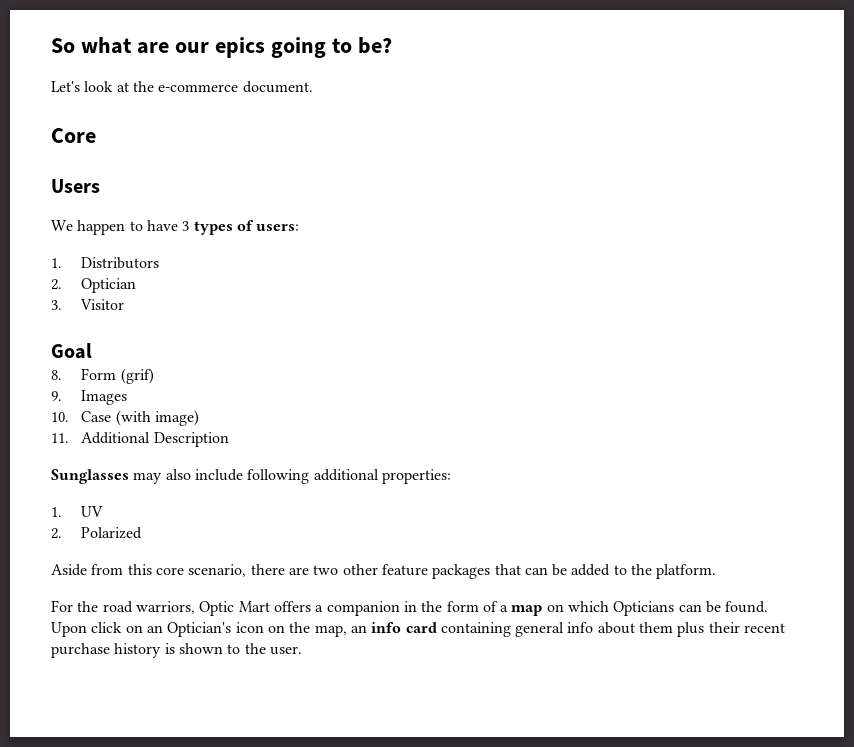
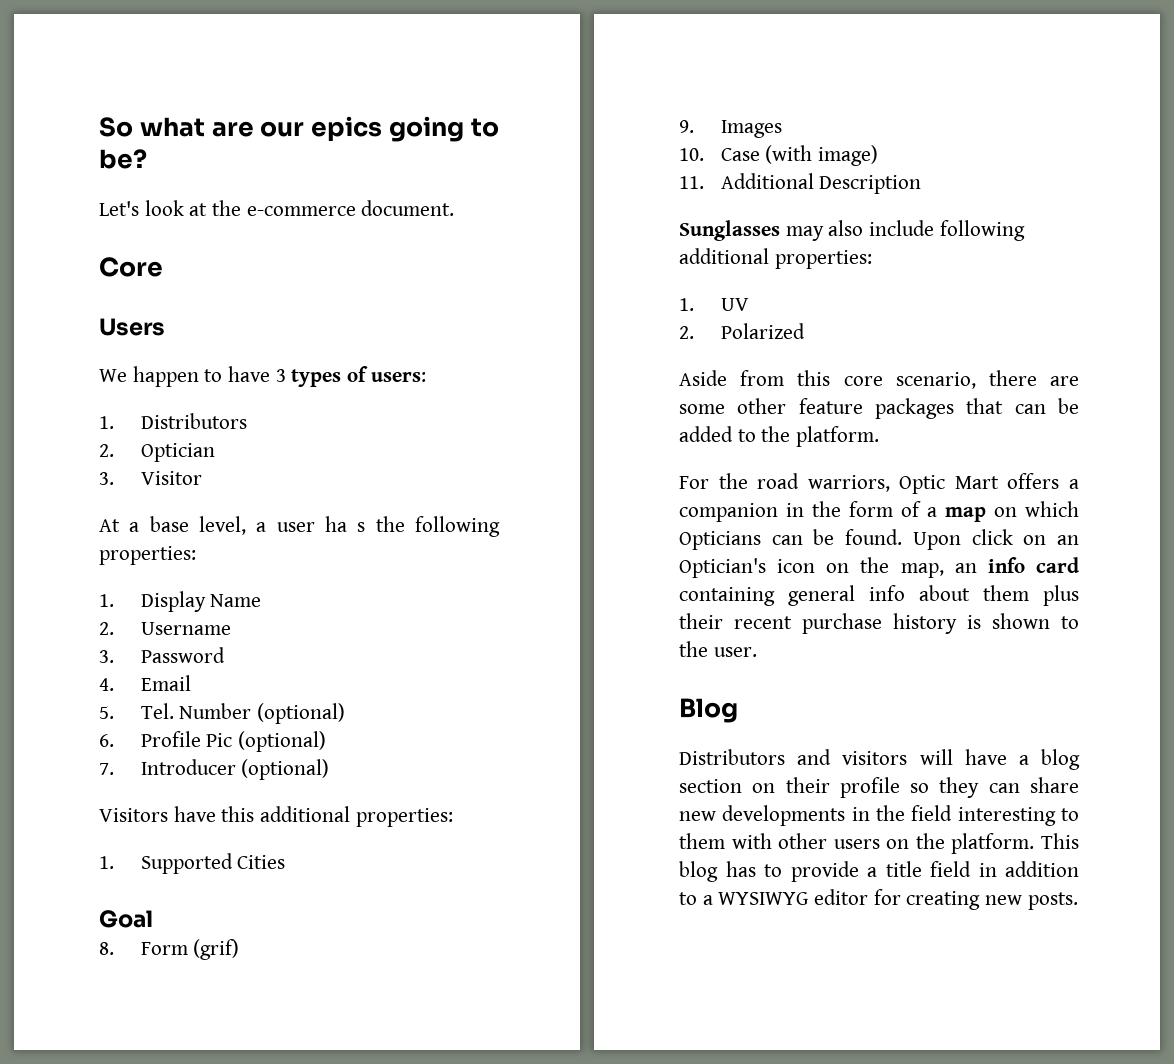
+ At a base level, a user ha s the following properties:
+ 1. Display Name
+ 2. Username
+ 3. Password
+ 4. Email
+ 5. Tel. Number (optional)
+ 6. Profile Pic (optional)
+ 7. Introducer (optional)
+ Visitors have this additional properties:
+ 1. Supported Cities
- Aside from this core scenario, there are two other feature packages that can be added to the platform.
+ Aside from this core scenario, there are some other feature packages that can be added to the platform.
+ Blog
+ Distributors and visitors will have a blog section on their profile so they can share new developments in the field interesting to them with other users on the platform. This blog has to provide a title field in addition to a WYSIWYG editor for creating new posts.

